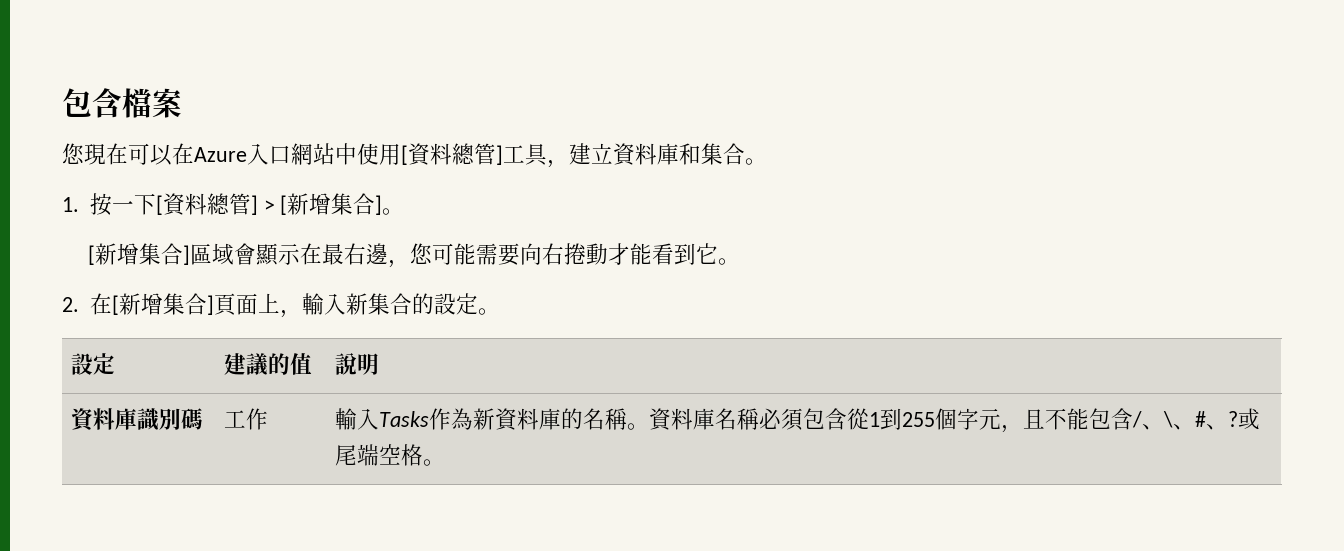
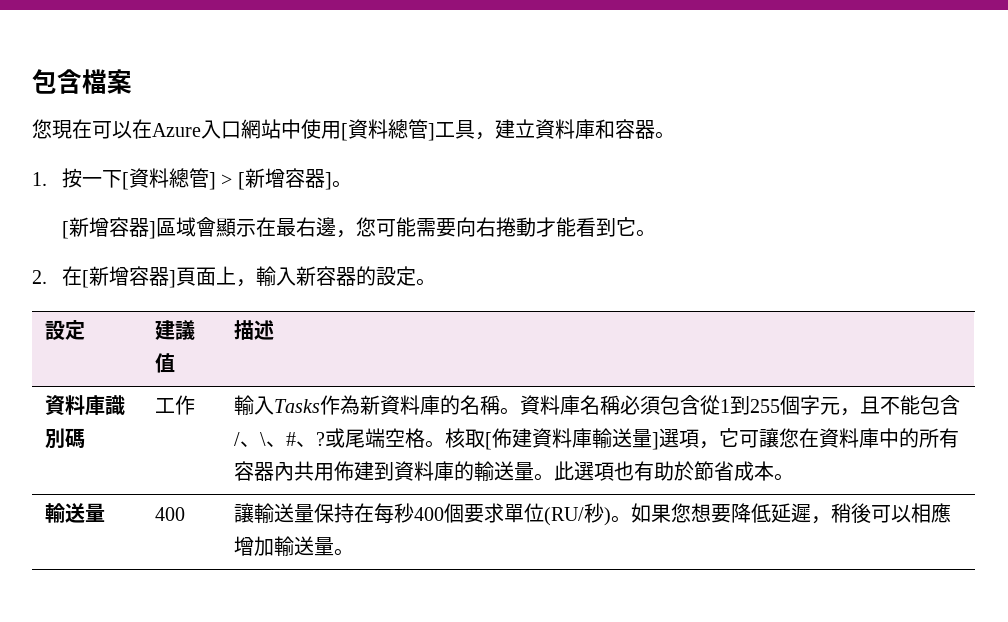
- 您現在可以在Azure入口網站中使用[資料總管]工具，建立資料庫和集合。
+ 您現在可以在Azure入口網站中使用[資料總管]工具，建立資料庫和容器。
- 1.按一下[資料總管] > [新增集合]。
+ 1.按一下[資料總管] > [新增容器]。
- [新增集合]區域會顯示在最右邊，您可能需要向右捲動才能看到它。
+ [新增容器]區域會顯示在最右邊，您可能需要向右捲動才能看到它。
- 2.在[新增集合]頁面上，輸入新集合的設定。
+ 2.在[新增容器]頁面上，輸入新容器的設定。
- 設定 | 建議的值 | 說明
+ 設定 | 建議值 | 描述
+ 核取[佈建資料庫輸送量]選項，它可讓您在資料庫中的所有容器內共用佈建到資料庫的輸送量。此選項也有助於節省成本。
+ 輸送量 | 400 | 讓輸送量保持在每秒400個要求單位(RU/秒)。如果您想要降低延遲，稍後可以相應增加輸送量。

